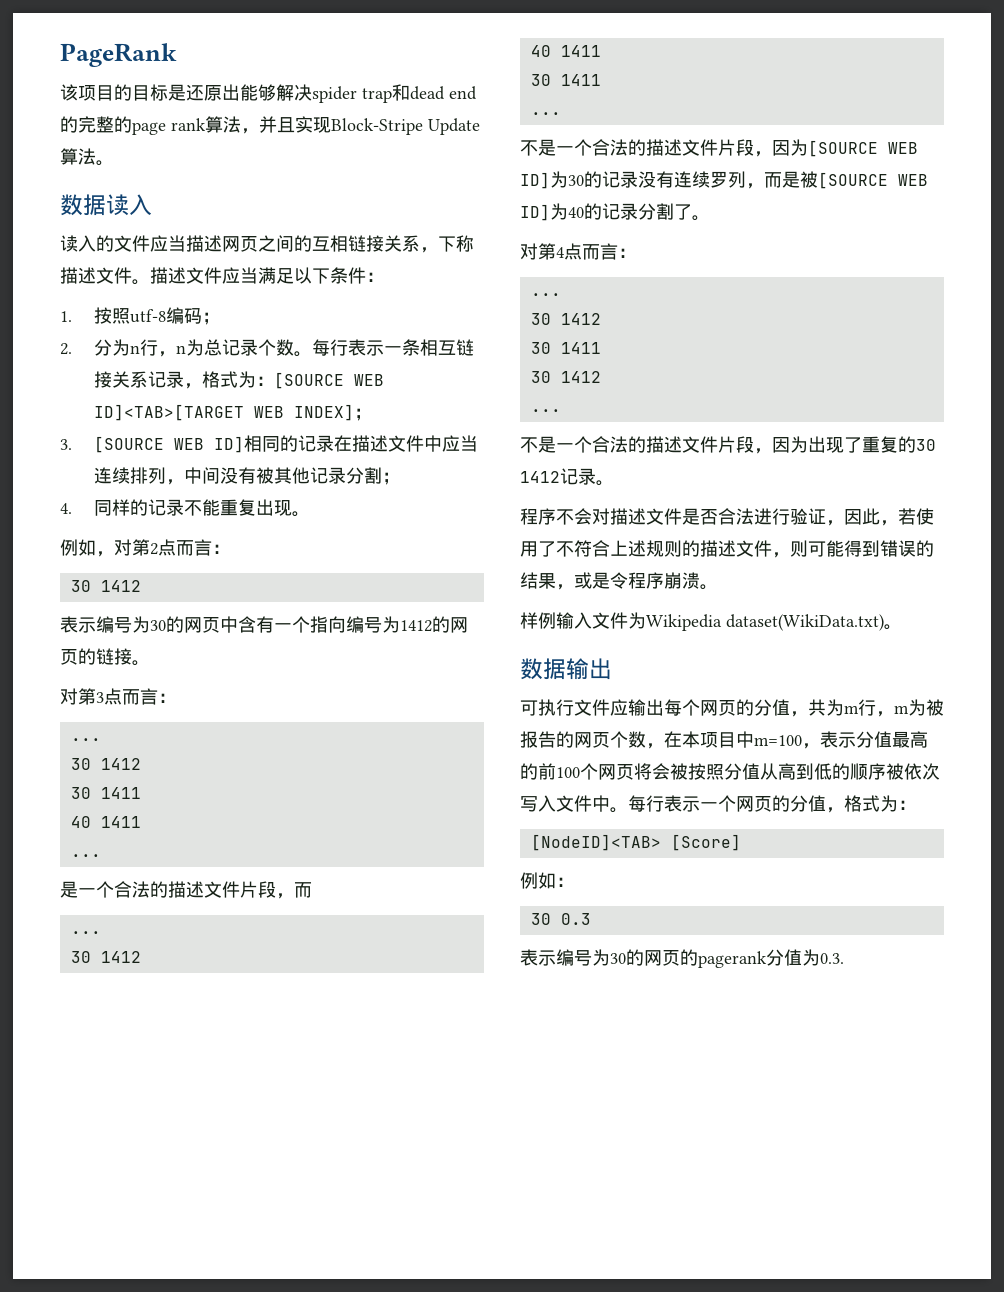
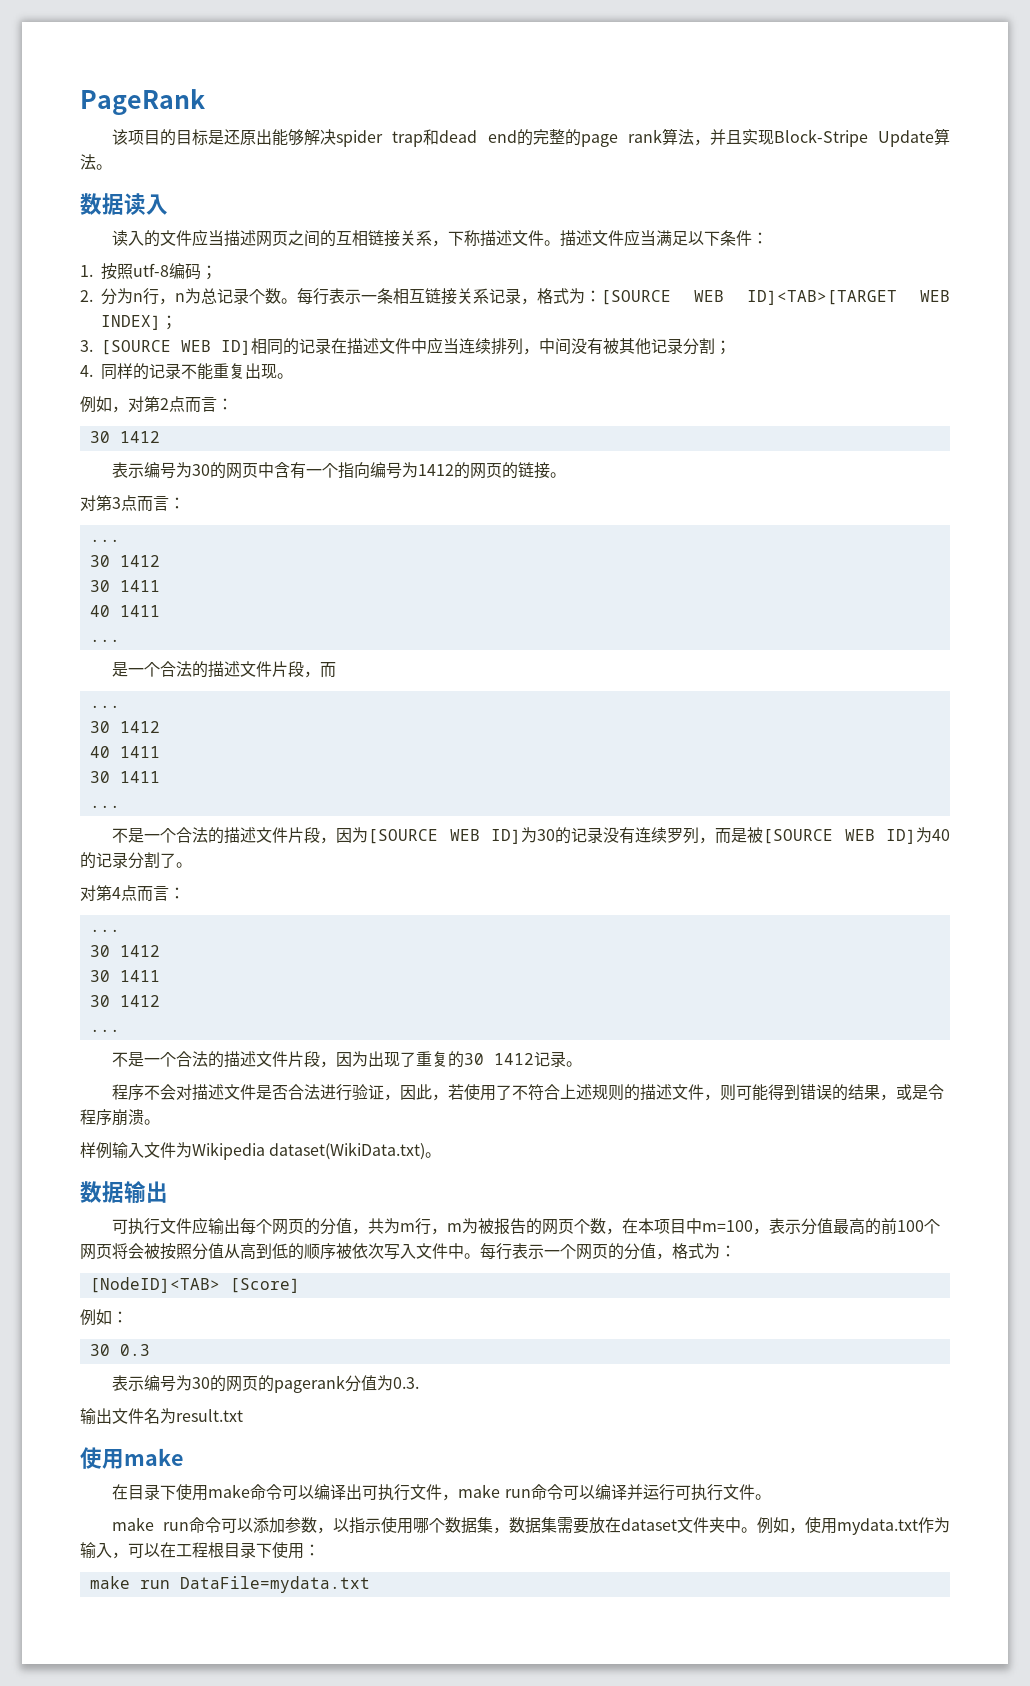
+ 输出文件名为result.txt
+ 使用make
+ 在目录下使用make命令可以编译出可执行文件，make run命令可以编译并运行可执行文件。
+ make run命令可以添加参数，以指示使用哪个数据集，数据集需要放在dataset文件夹中。例如，使用mydata.txt作为输入，可以在工程根目录下使用：
+ make run DataFile=mydata.txt

